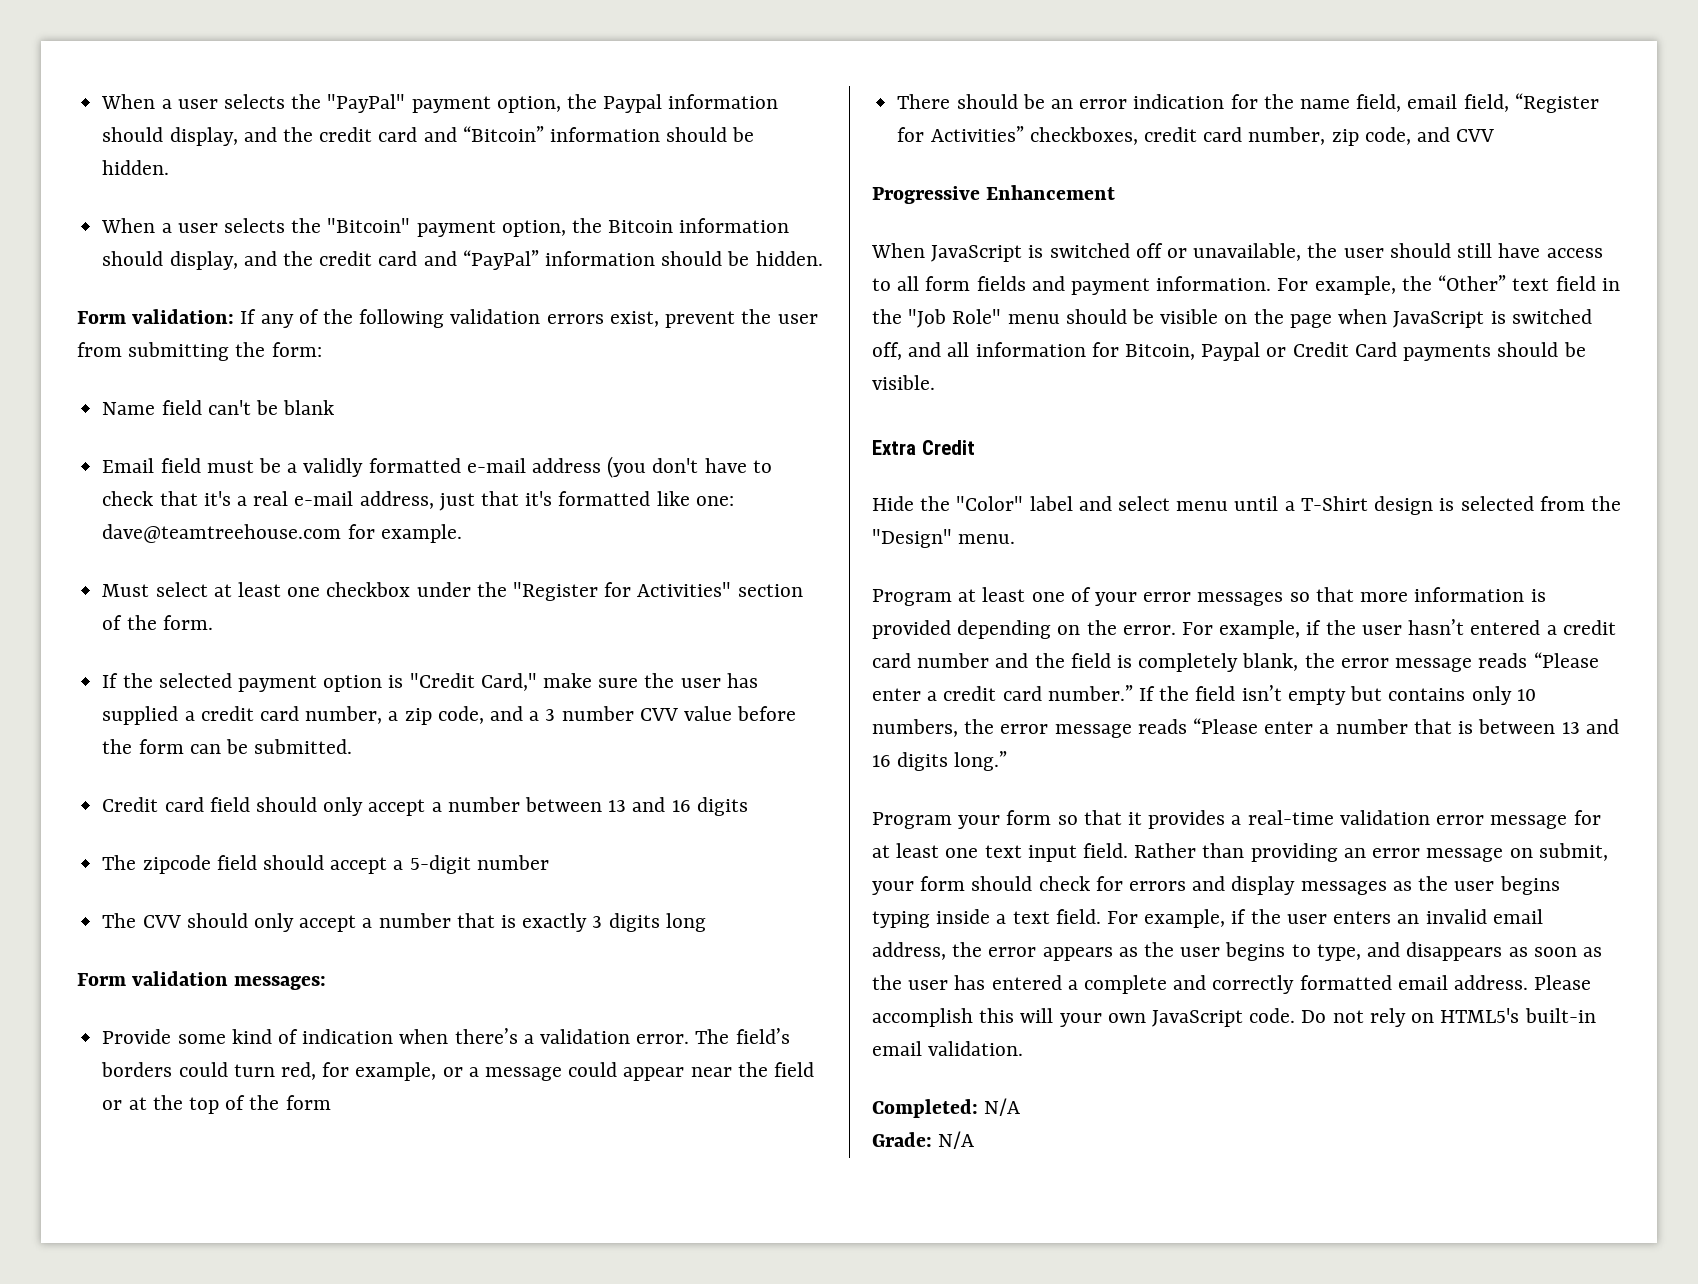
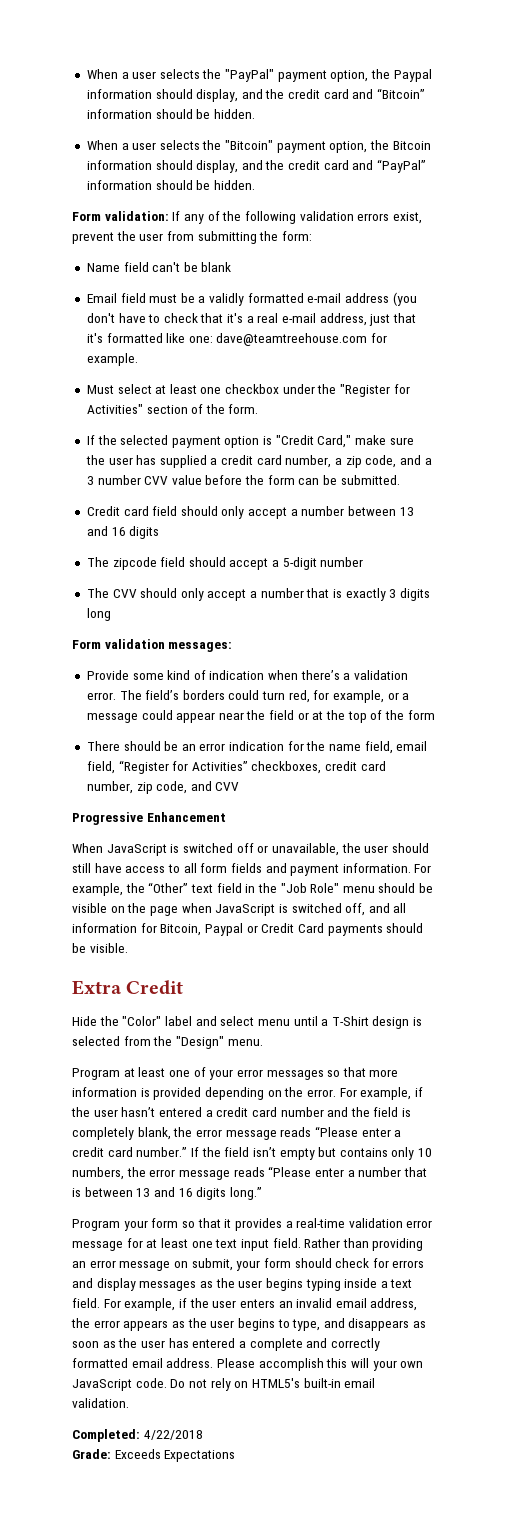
- Completed: N/A
+ Completed: 4/22/2018
- Grade: N/A
+ Grade: Exceeds Expectations

